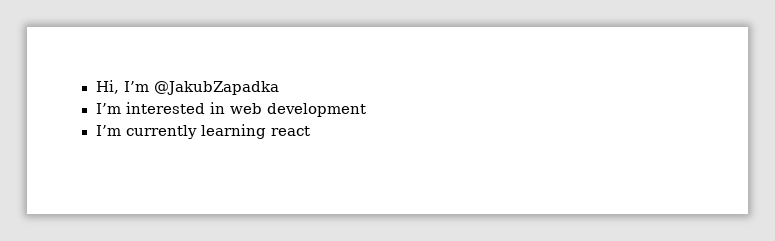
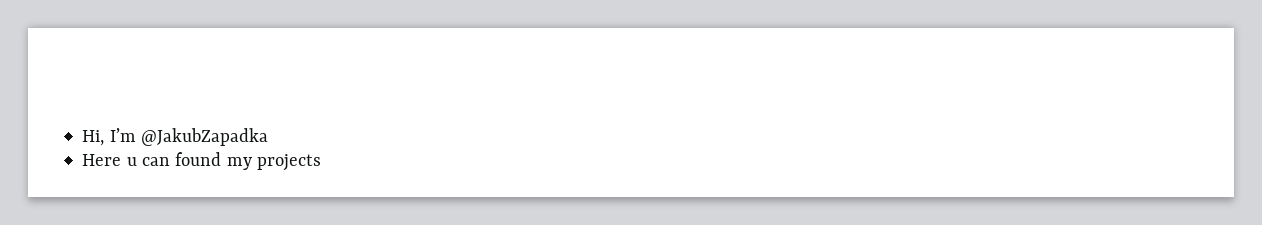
- I’m interested in web development
- I’m currently learning react
+ Here u can found my projects

